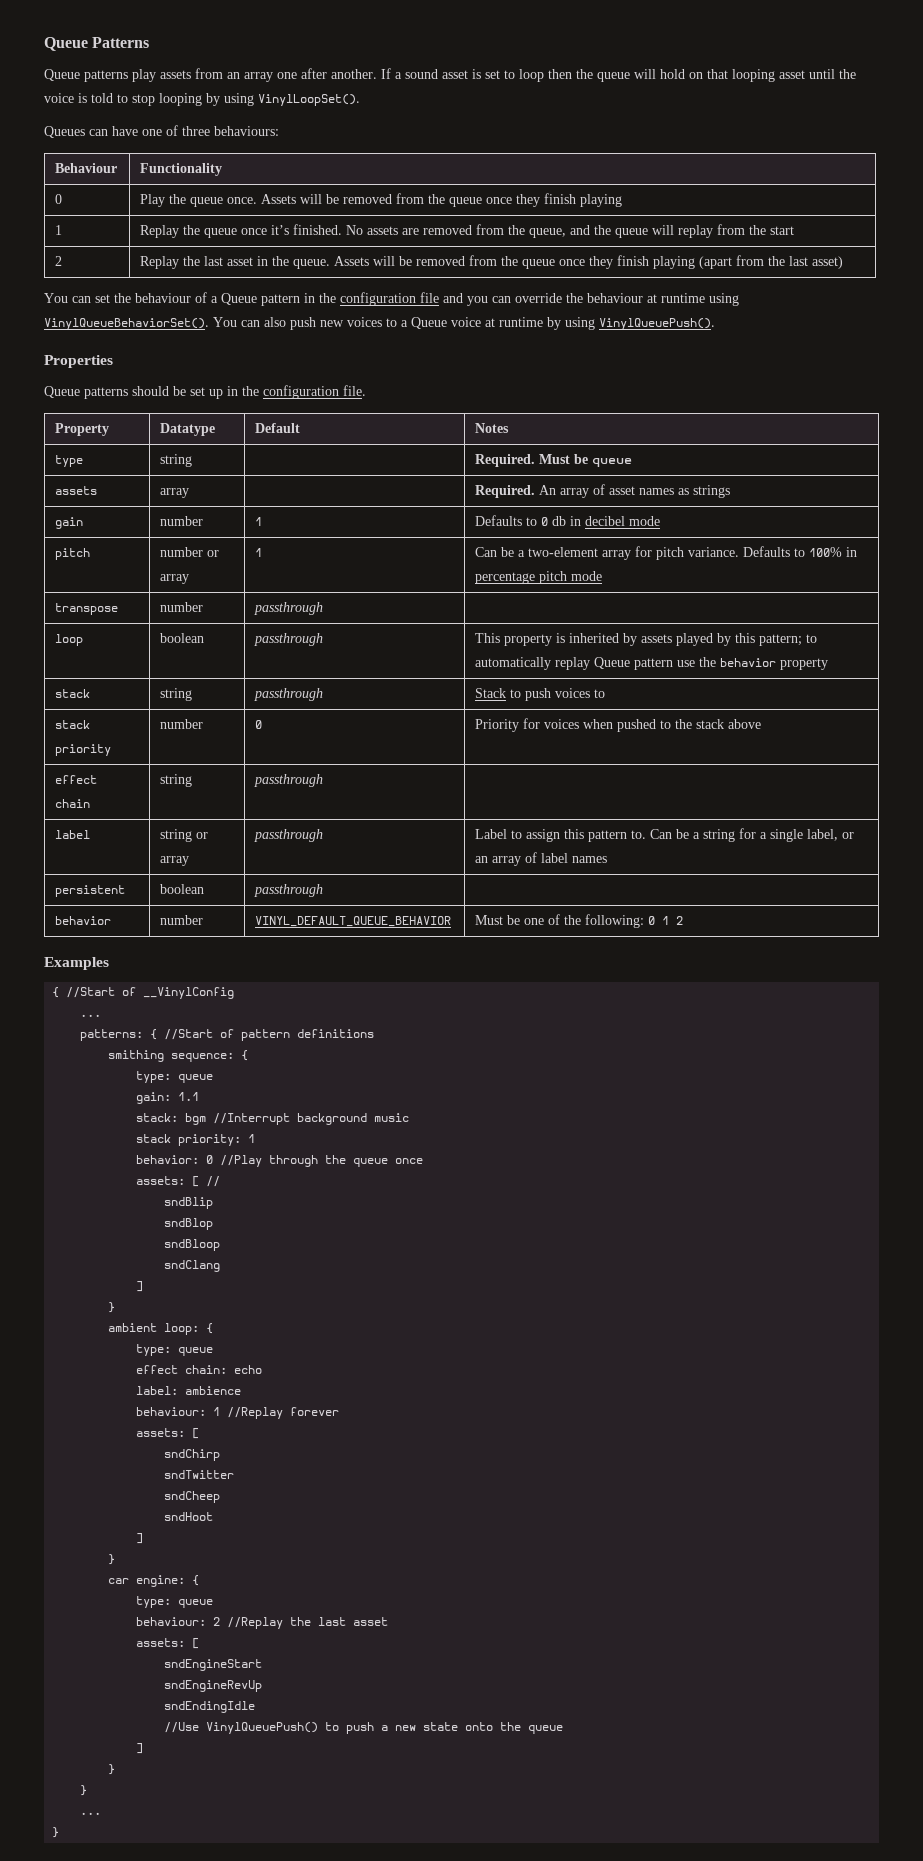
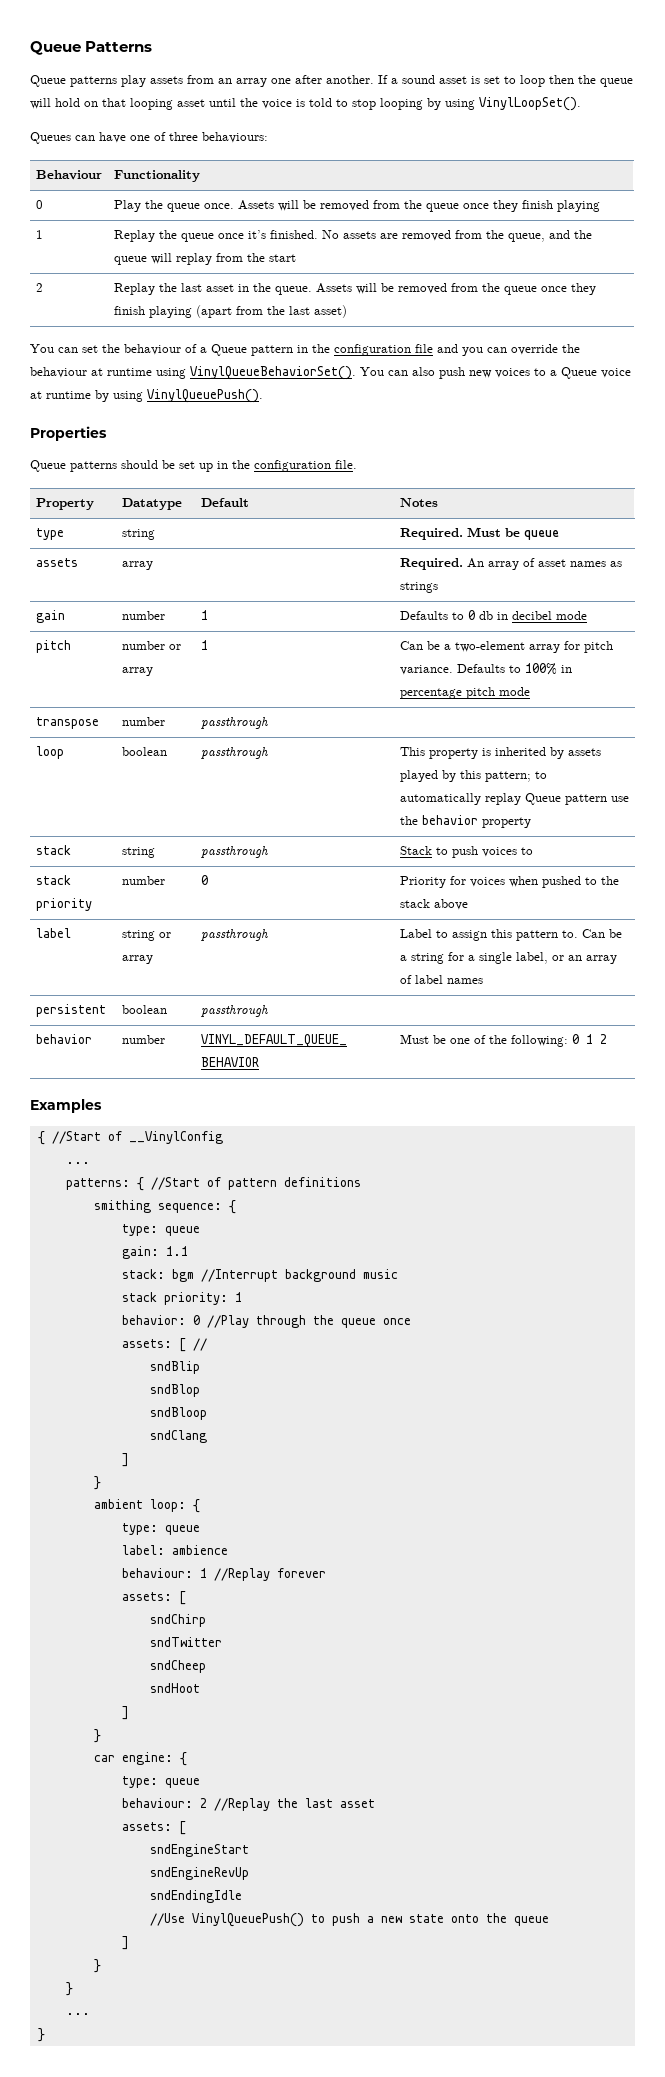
- effect chain | string | passthrough |
- effect chain: echo

